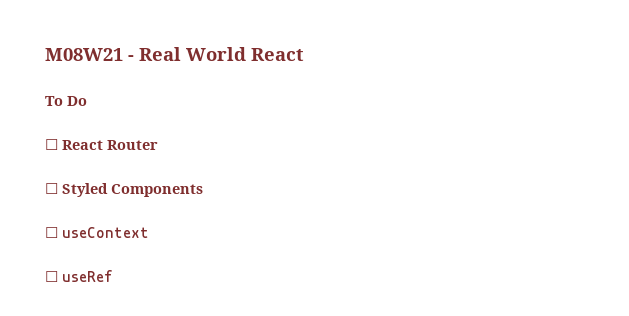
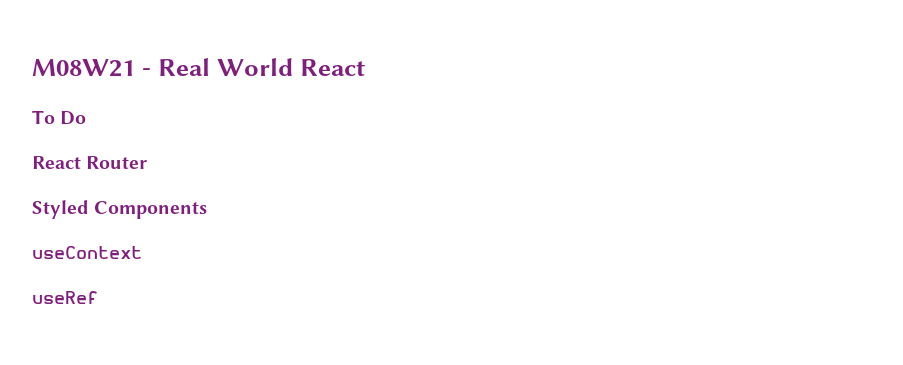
- ☐ React Router
+ React Router
- ☐ Styled Components
+ Styled Components
- ☐ useContext
+ useContext
- ☐ useRef
+ useRef

